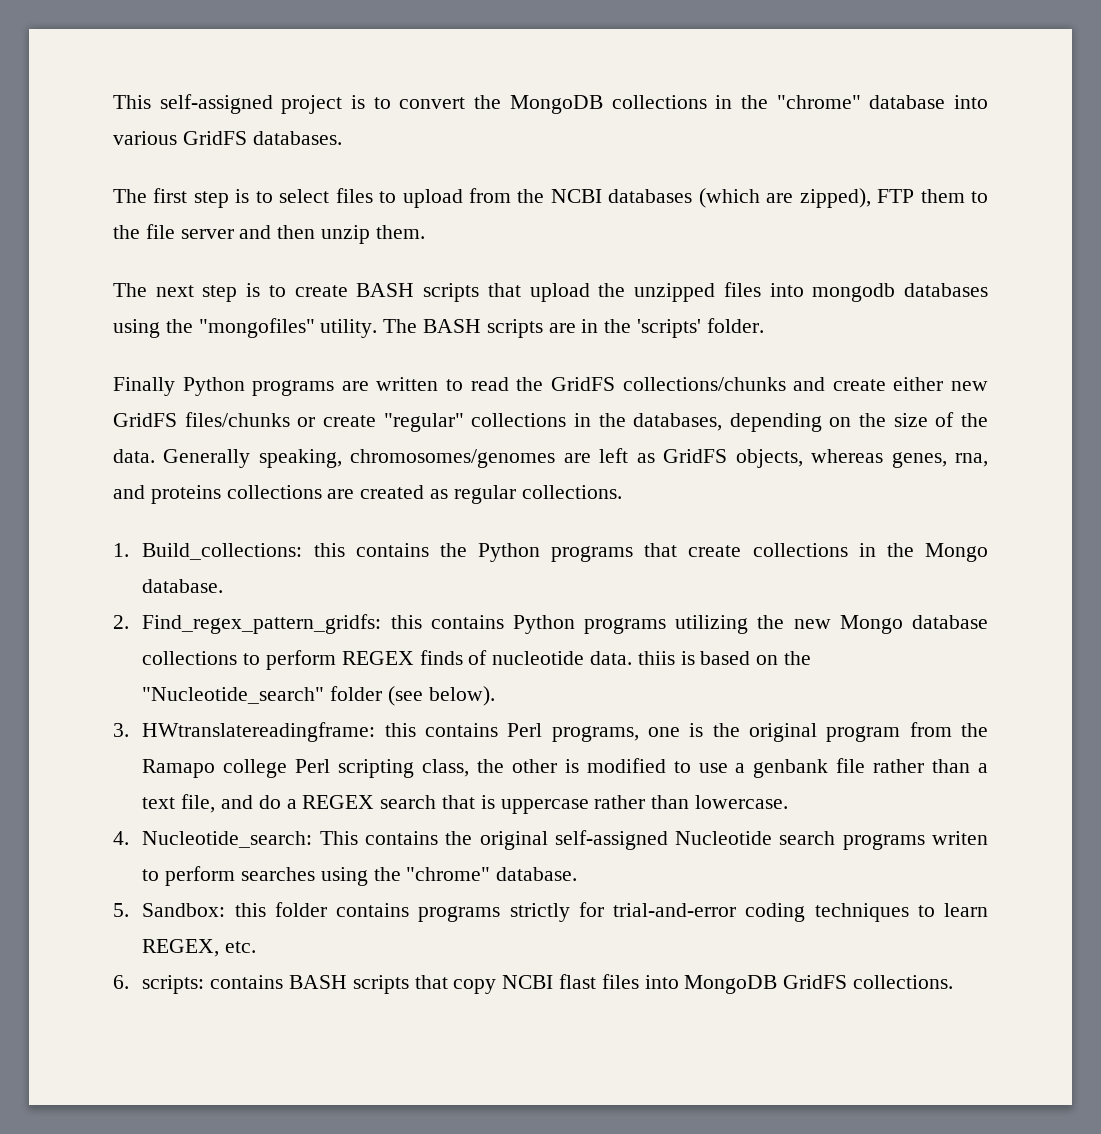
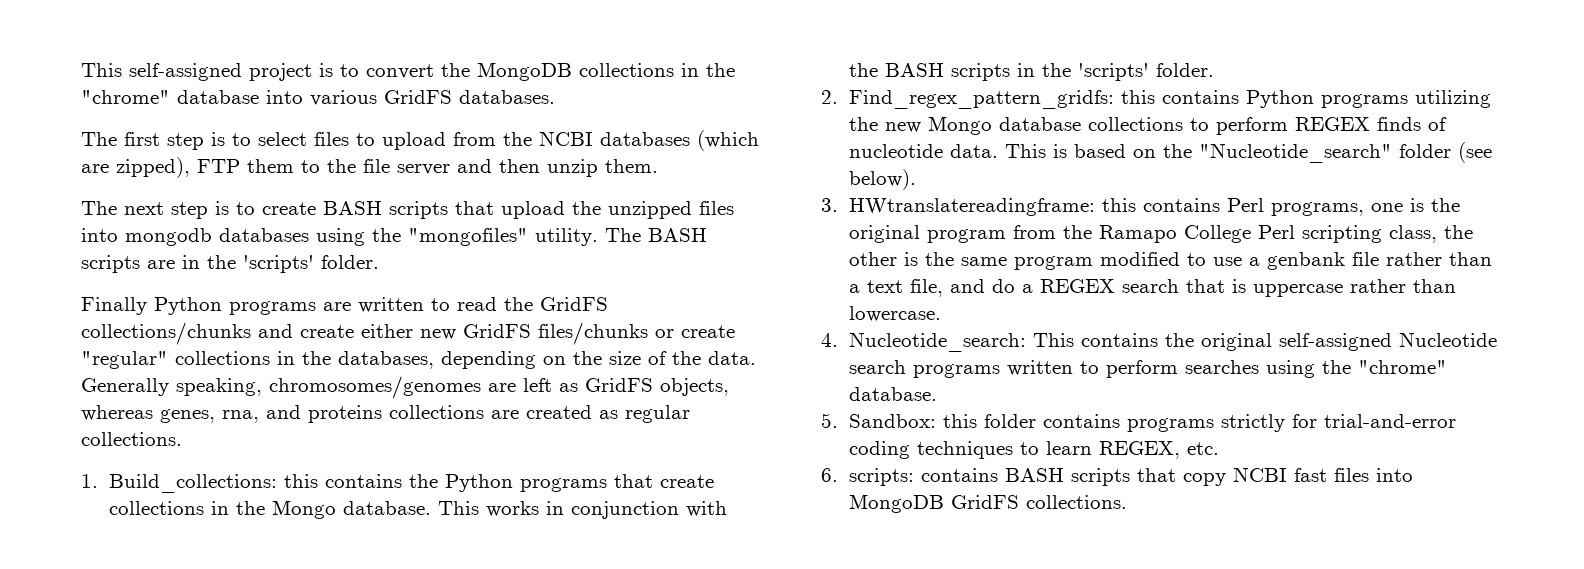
+ This works in conjunction with the BASH scripts in the 'scripts' folder.
- 2. Find_regex_pattern_gridfs: this contains Python programs utilizing the new Mongo database collections to perform REGEX finds of nucleotide data. thiis is based on the "Nucleotide_search" folder (see below).
+ 2. Find_regex_pattern_gridfs: this contains Python programs utilizing the new Mongo database collections to perform REGEX finds of nucleotide data. This is based on the "Nucleotide_search" folder (see below).
- 3. HWtranslatereadingframe: this contains Perl programs, one is the original program from the Ramapo college Perl scripting class, the other is modified to use a genbank file rather than a text file, and do a REGEX search that is uppercase rather than lowercase.
+ 3. HWtranslatereadingframe: this contains Perl programs, one is the original program from the Ramapo College Perl scripting class, the other is the same program modified to use a genbank file rather than a text file, and do a REGEX search that is uppercase rather than lowercase.
- 4. Nucleotide_search: This contains the original self-assigned Nucleotide search programs writen to perform searches using the "chrome" database.
+ 4. Nucleotide_search: This contains the original self-assigned Nucleotide search programs written to perform searches using the "chrome" database.
- 6. scripts: contains BASH scripts that copy NCBI flast files into MongoDB GridFS collections.
+ 6. scripts: contains BASH scripts that copy NCBI fast files into MongoDB GridFS collections.

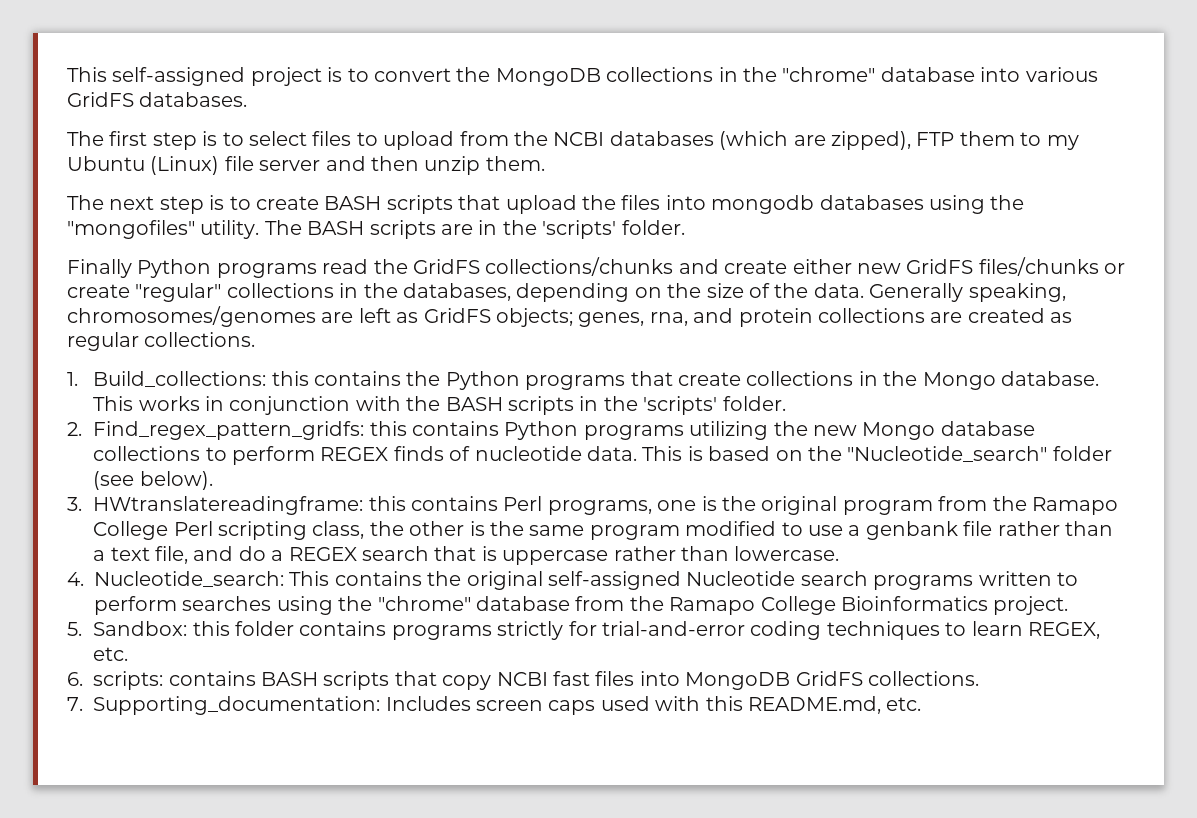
- The first step is to select files to upload from the NCBI databases (which are zipped), FTP them to the file server and then unzip them.
+ The first step is to select files to upload from the NCBI databases (which are zipped), FTP them to my Ubuntu (Linux) file server and then unzip them.
- The next step is to create BASH scripts that upload the unzipped files into mongodb databases using the "mongofiles" utility.
+ The next step is to create BASH scripts that upload the files into mongodb databases using the "mongofiles" utility.
- Finally Python programs are written to read the GridFS collections/chunks and create either new GridFS files/chunks or create "regular" collections in the databases, depending on the size of the data.
+ Finally Python programs read the GridFS collections/chunks and create either new GridFS files/chunks or create "regular" collections in the databases, depending on the size of the data.
- Generally speaking, chromosomes/genomes are left as GridFS objects, whereas genes, rna, and proteins collections are created as regular collections.
+ Generally speaking, chromosomes/genomes are left as GridFS objects; genes, rna, and protein collections are created as regular collections.
- 4. Nucleotide_search: This contains the original self-assigned Nucleotide search programs written to perform searches using the "chrome" database.
+ 4. Nucleotide_search: This contains the original self-assigned Nucleotide search programs written to perform searches using the "chrome" database from the Ramapo College Bioinformatics project.
+ 7. Supporting_documentation: Includes screen caps used with this README.md, etc.

